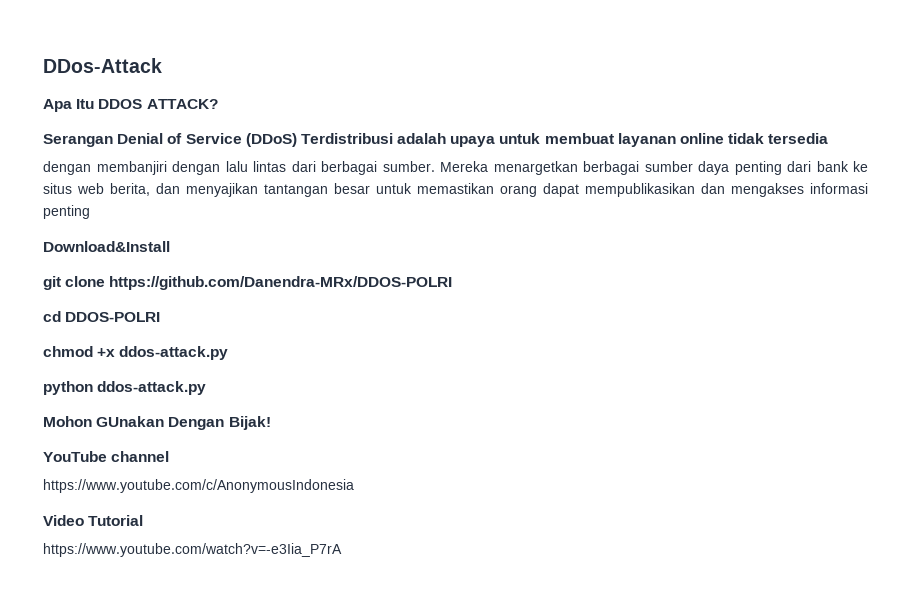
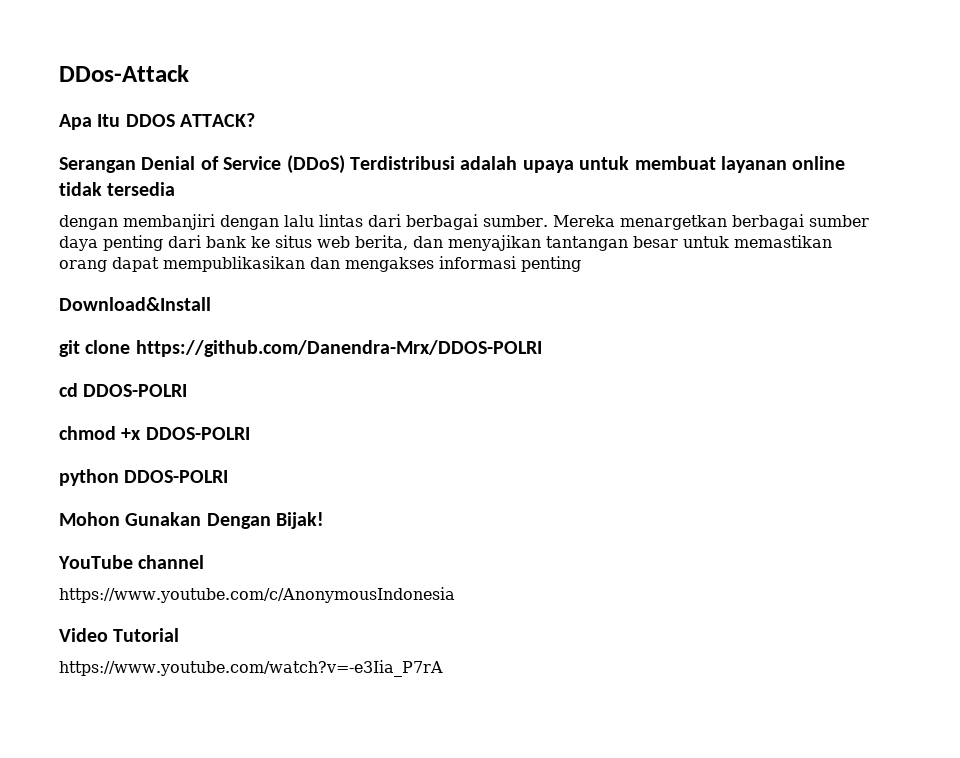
- git clone https://github.com/Danendra-MRx/DDOS-POLRI
+ git clone https://github.com/Danendra-Mrx/DDOS-POLRI
- chmod +x ddos-attack.py
+ chmod +x DDOS-POLRI
- python ddos-attack.py
+ python DDOS-POLRI
- Mohon GUnakan Dengan Bijak!
+ Mohon Gunakan Dengan Bijak!

